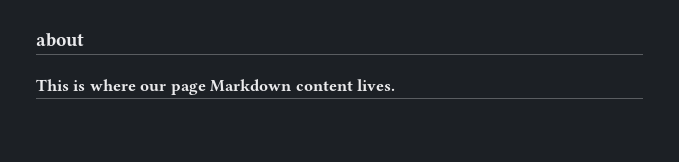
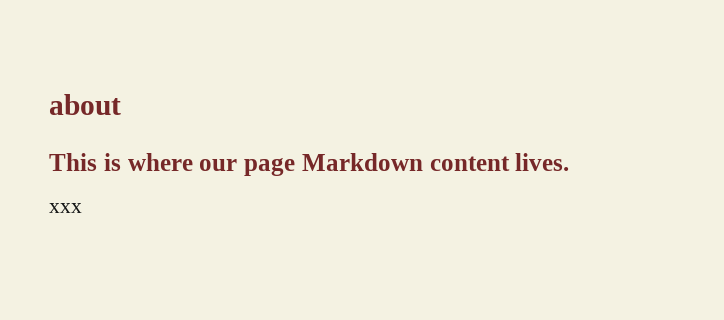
+ xxx

